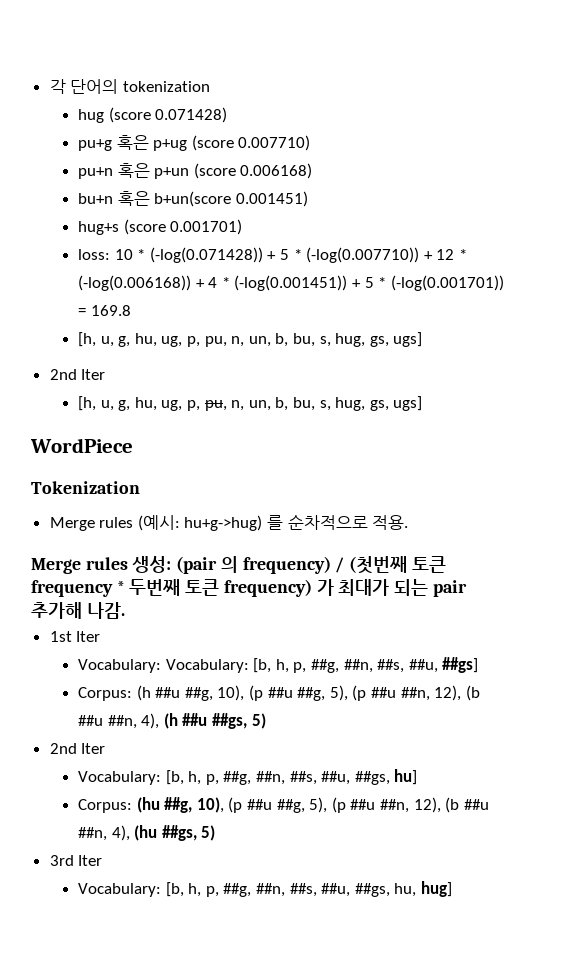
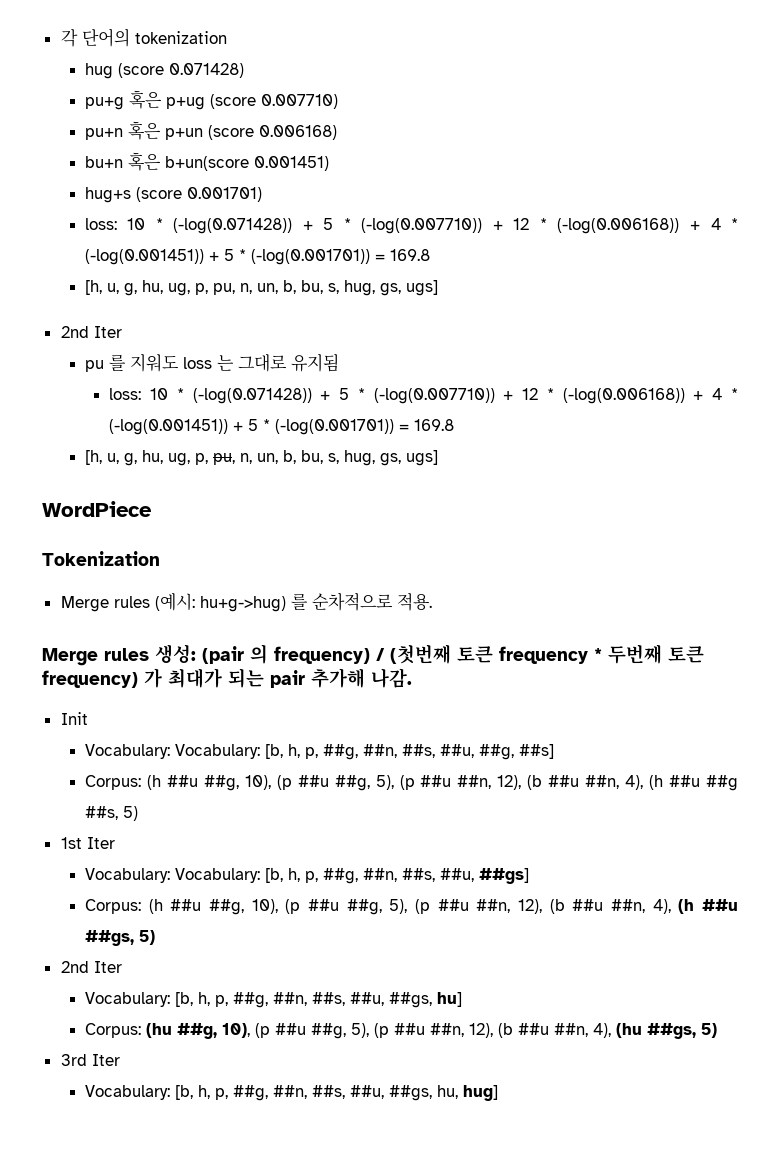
+ pu 를 지워도 loss 는 그대로 유지됨
+ loss: 10 * (-log(0.071428)) + 5 * (-log(0.007710)) + 12 * (-log(0.006168)) + 4 * (-log(0.001451)) + 5 * (-log(0.001701)) = 169.8
+ Init
+ Vocabulary: Vocabulary: [b, h, p, ##g, ##n, ##s, ##u, ##g, ##s]
+ Corpus: (h ##u ##g, 10), (p ##u ##g, 5), (p ##u ##n, 12), (b ##u ##n, 4), (h ##u ##g ##s, 5)

